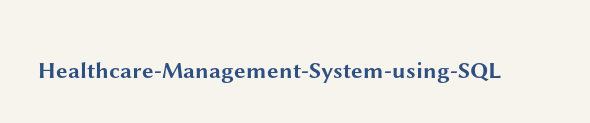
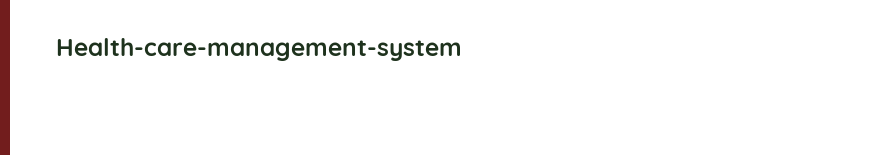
- Healthcare-Management-System-using-SQL
+ Health-care-management-system

